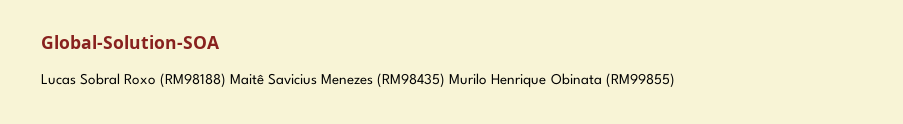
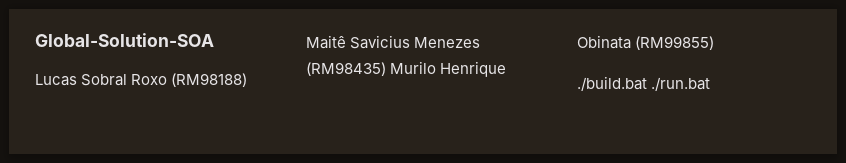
+ ./build.bat ./run.bat

